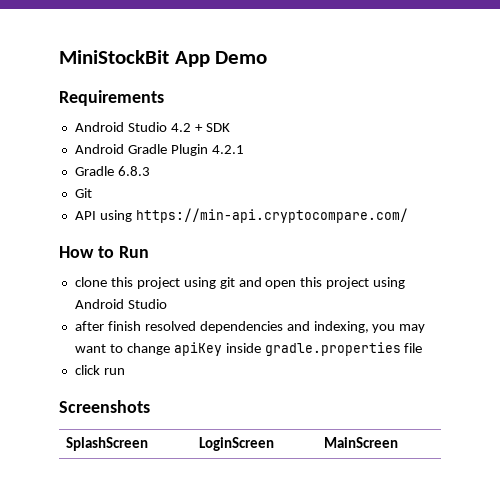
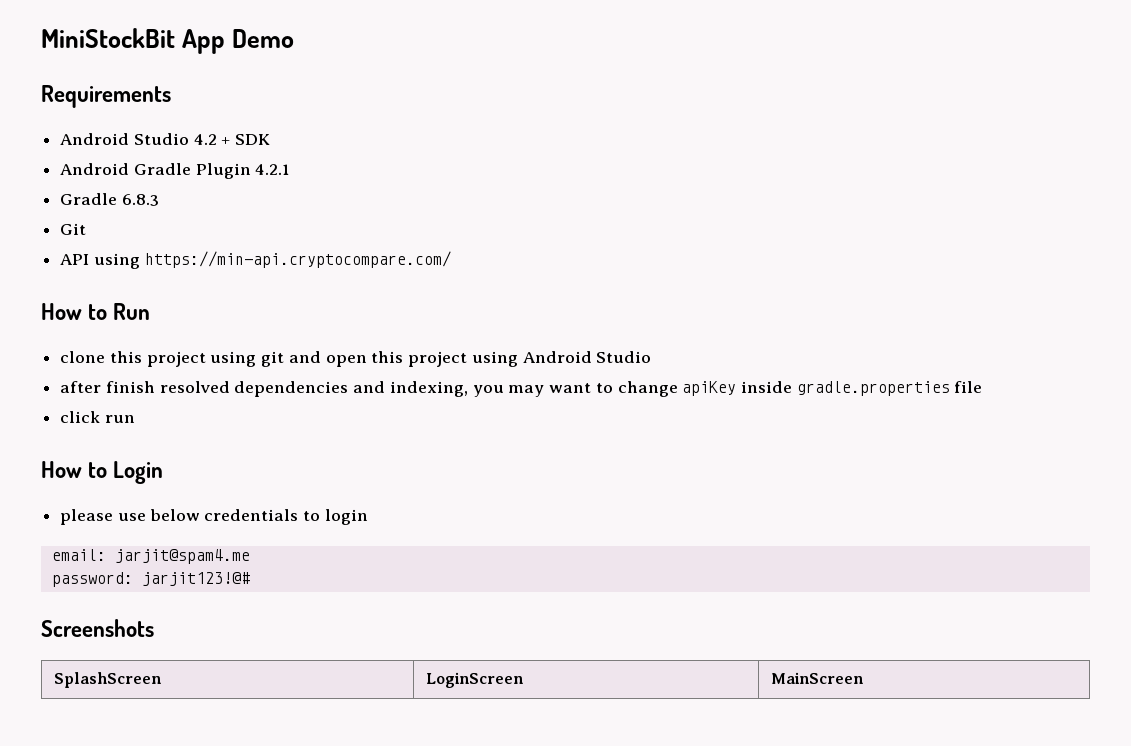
+ How to Login
+ please use below credentials to login
+ email: jarjit@spam4.me
+ password: jarjit123!@#

